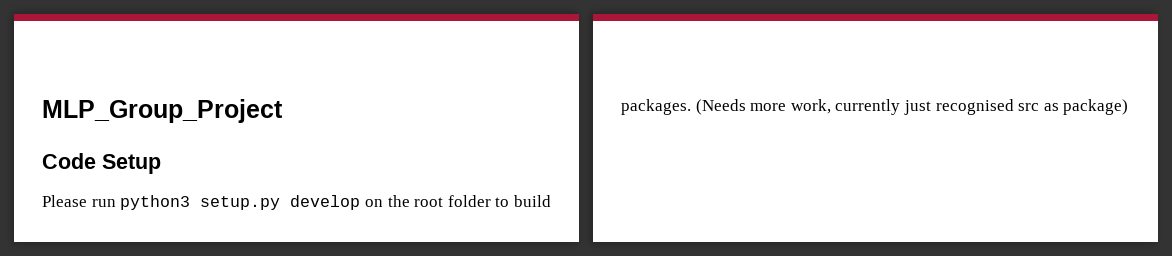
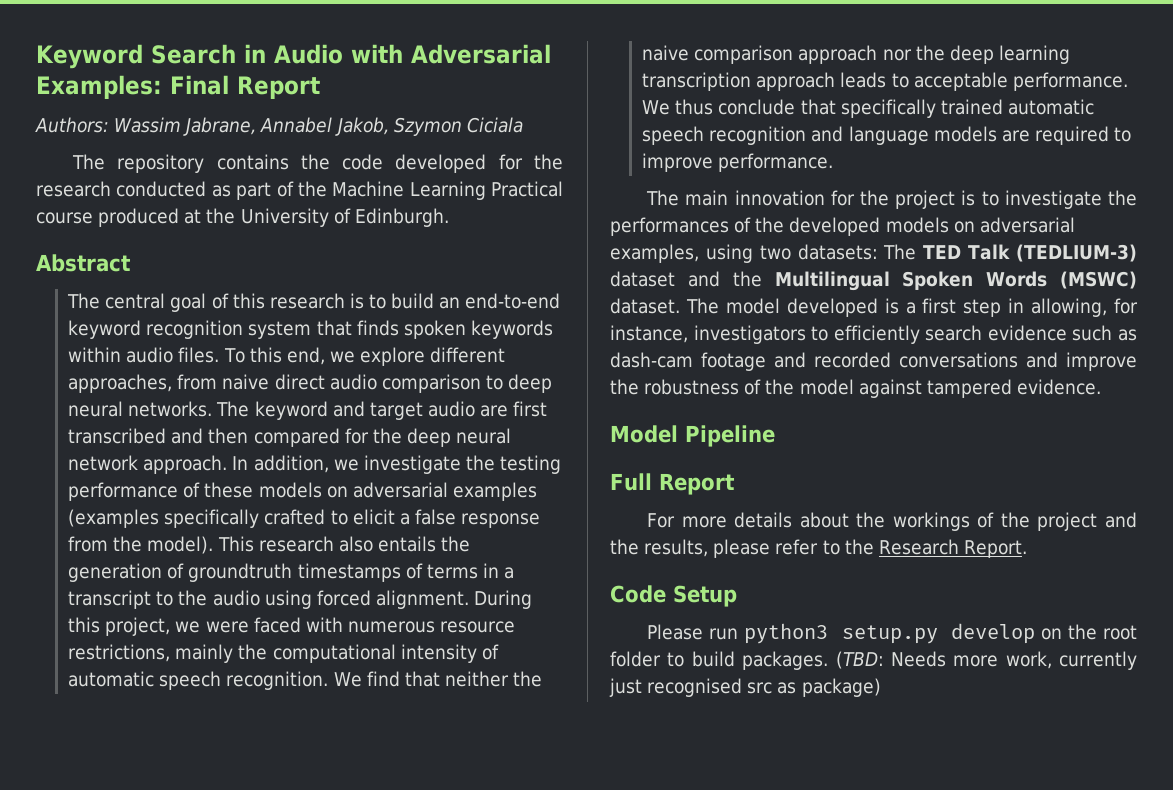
- MLP_Group_Project
+ Keyword Search in Audio with Adversarial Examples: Final Report
+ Authors: Wassim Jabrane, Annabel Jakob, Szymon Ciciala
+ The repository contains the code developed for the research conducted as part of the Machine Learning Practical course produced at the University of Edinburgh.
+ Abstract
+ The central goal of this research is to build an end-to-end keyword recognition system that finds spoken keywords within audio files. To this end, we explore different approaches, from naive direct audio comparison to deep neural networks. The keyword and target audio are first transcribed and then compared for the deep neural network approach. In addition, we investigate the testing performance of these models on adversarial examples (examples specifically crafted to elicit a false response from the model). This research also entails the generation of groundtruth timestamps of terms in a transcript to the audio using forced alignment. During this project, we were faced with numerous resource restrictions, mainly the computational intensity of automatic speech recognition. We find that neither the naive comparison approach nor the deep learning transcription approach leads to acceptable performance. We thus conclude that specifically trained automatic speech recognition and language models are required to improve performance.
+ The main innovation for the project is to investigate the performances of the developed models on adversarial examples, using two datasets: The TED Talk (TEDLIUM-3) dataset and the Multilingual Spoken Words (MSWC) dataset. The model developed is a first step in allowing, for instance, investigators to efficiently search evidence such as dash-cam footage and recorded conversations and improve the robustness of the model against tampered evidence.
+ Model Pipeline
+ Full Report
+ For more details about the workings of the project and the results, please refer to the Research Report.
- (Needs more work, currently just recognised src as package)
+ (TBD: Needs more work, currently just recognised src as package)

